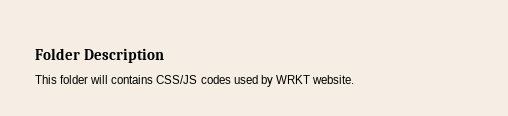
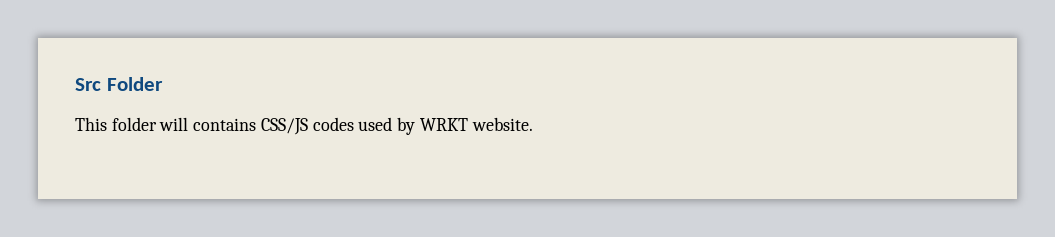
- Folder Description
+ Src Folder

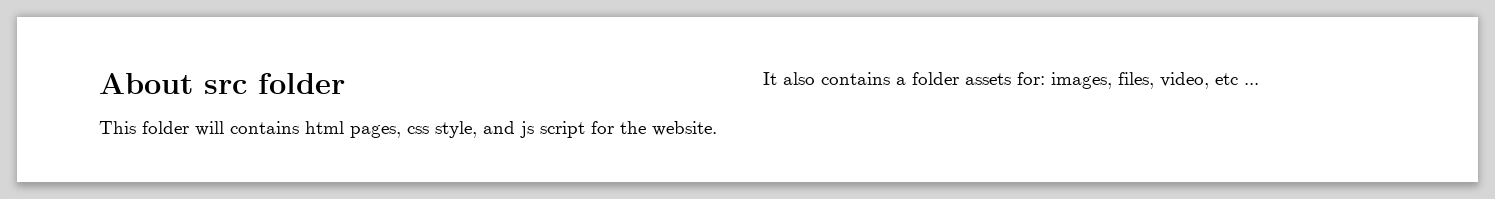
- Src Folder
+ About src folder
- This folder will contains CSS/JS codes used by WRKT website.
+ This folder will contains html pages, css style, and js script for the website. It also contains a folder assets for: images, files, video, etc ...

